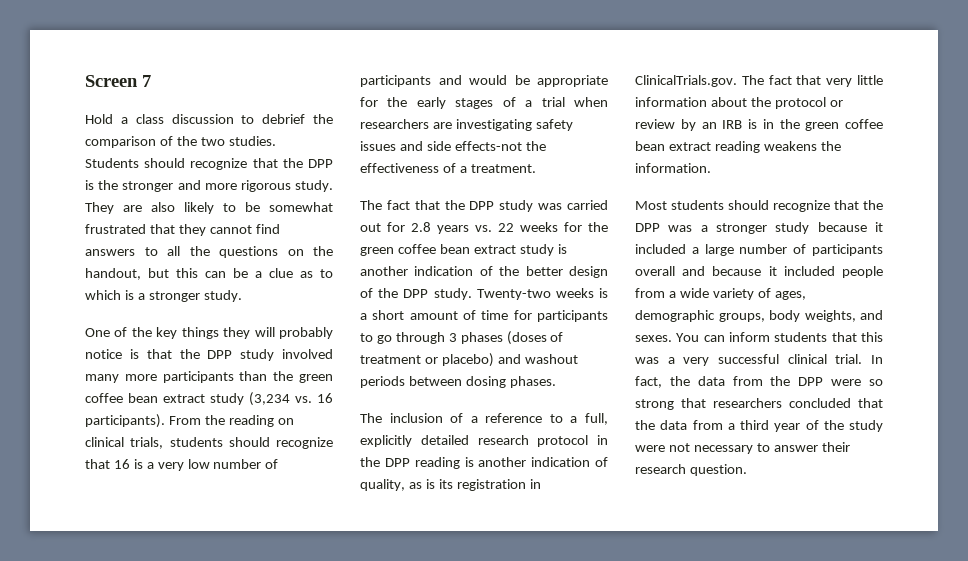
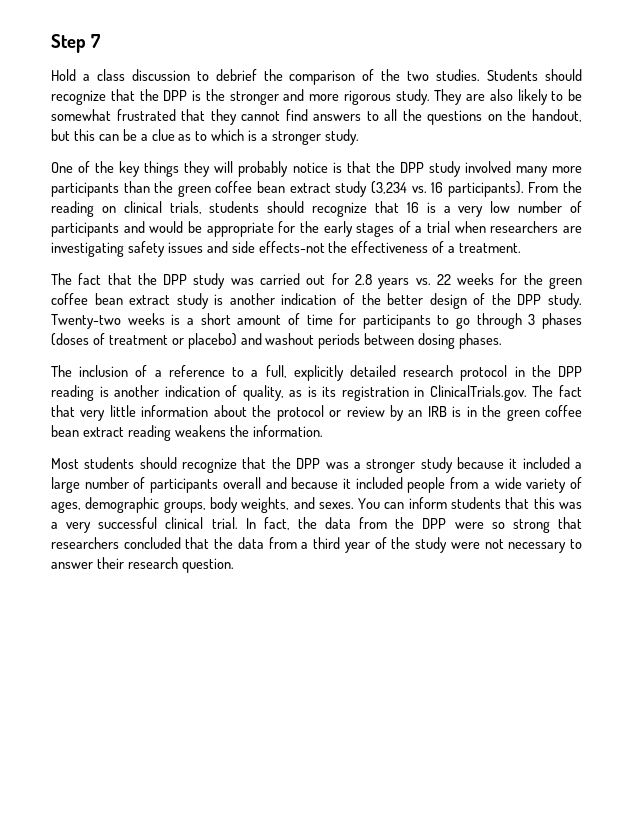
- Screen 7
+ Step 7

